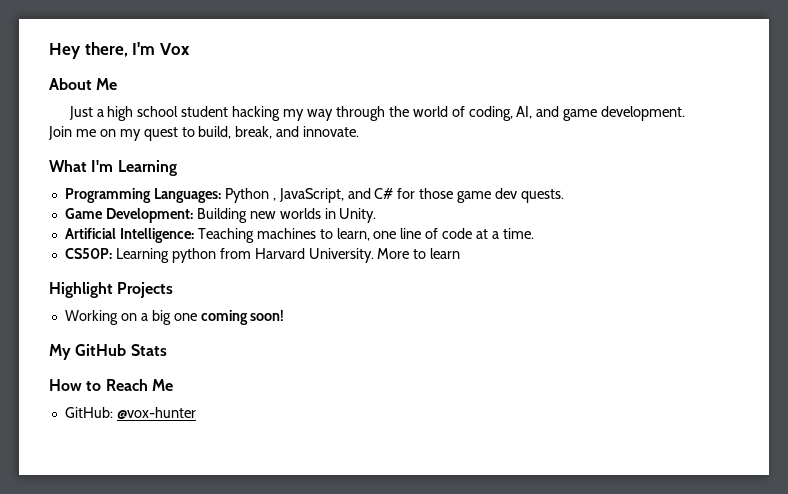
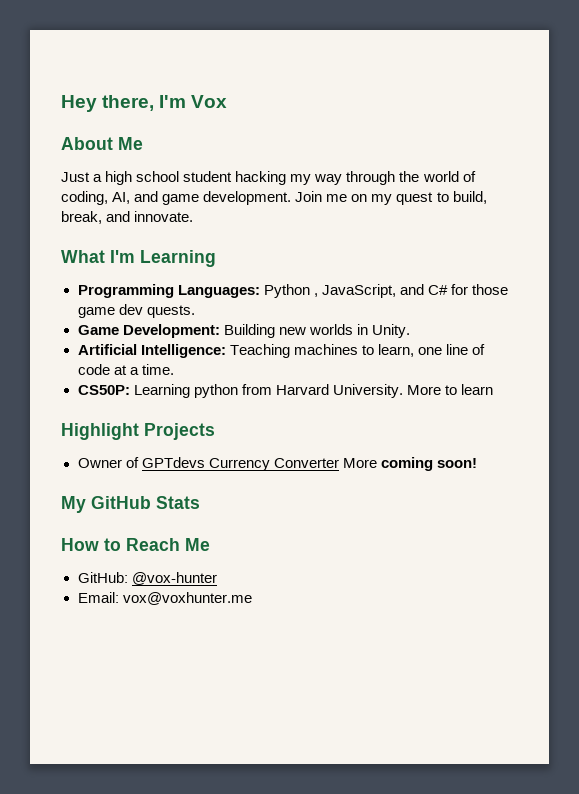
- Working on a big one coming soon!
+ Owner of GPTdevs Currency Converter More coming soon!
+ Email: vox@voxhunter.me

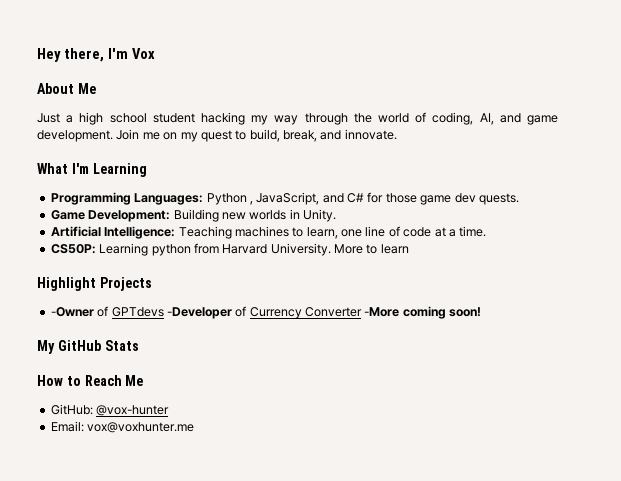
- Owner of GPTdevs Currency Converter More coming soon!
+ -Owner of GPTdevs -Developer of Currency Converter -More coming soon!

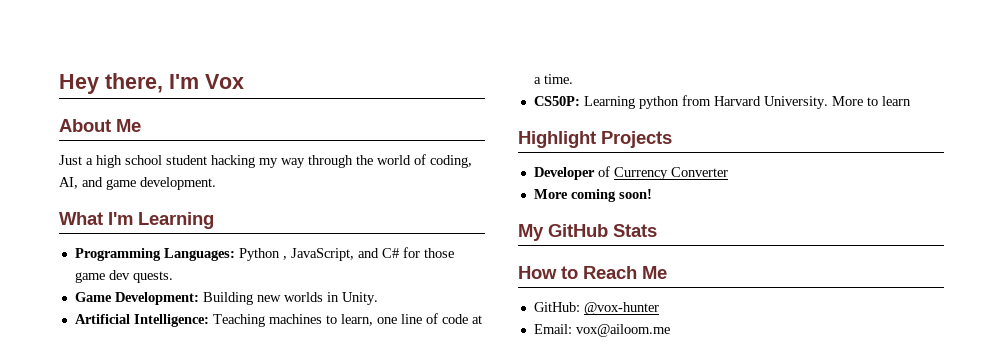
- Join me on my quest to build, break, and innovate.
- -Owner of GPTdevs -Developer of Currency Converter -More coming soon!
+ Developer of Currency Converter
+ More coming soon!
- Email: vox@voxhunter.me
+ Email: vox@ailoom.me

